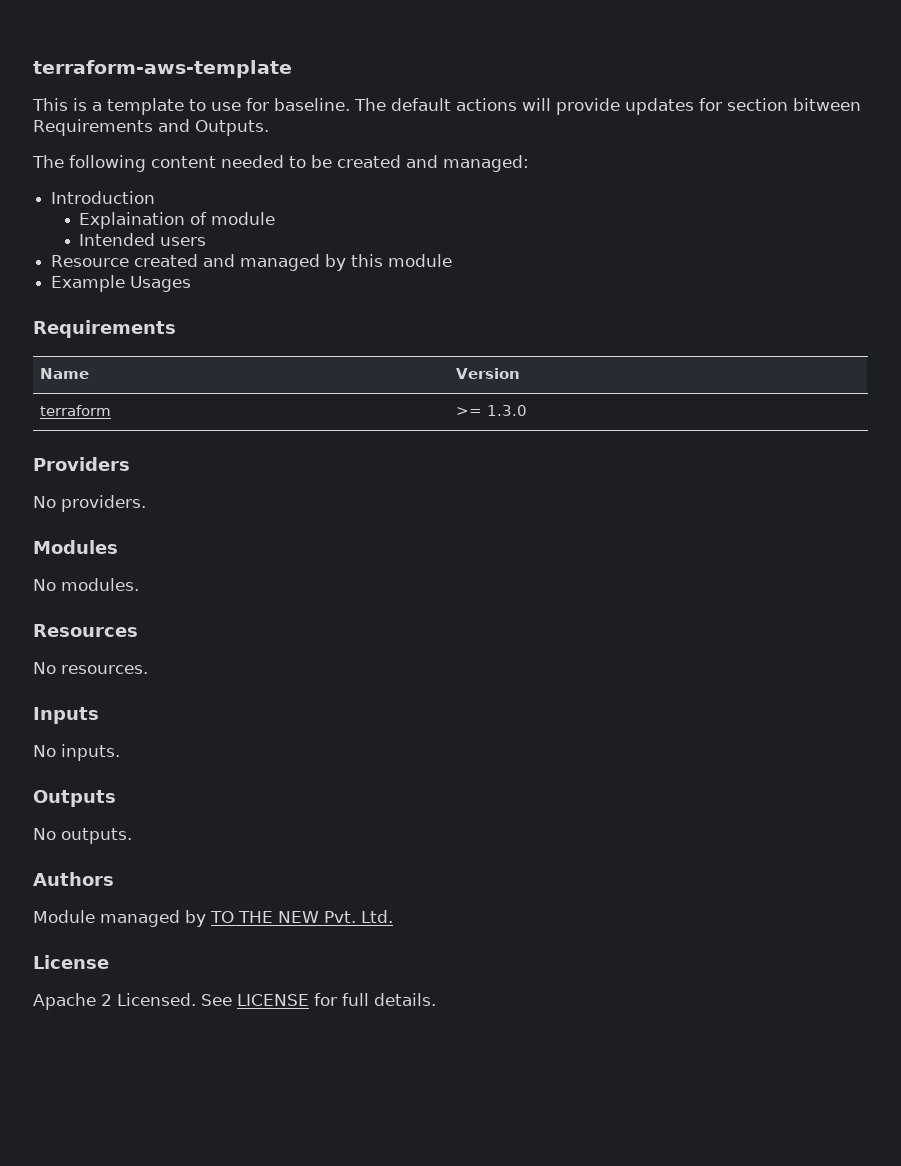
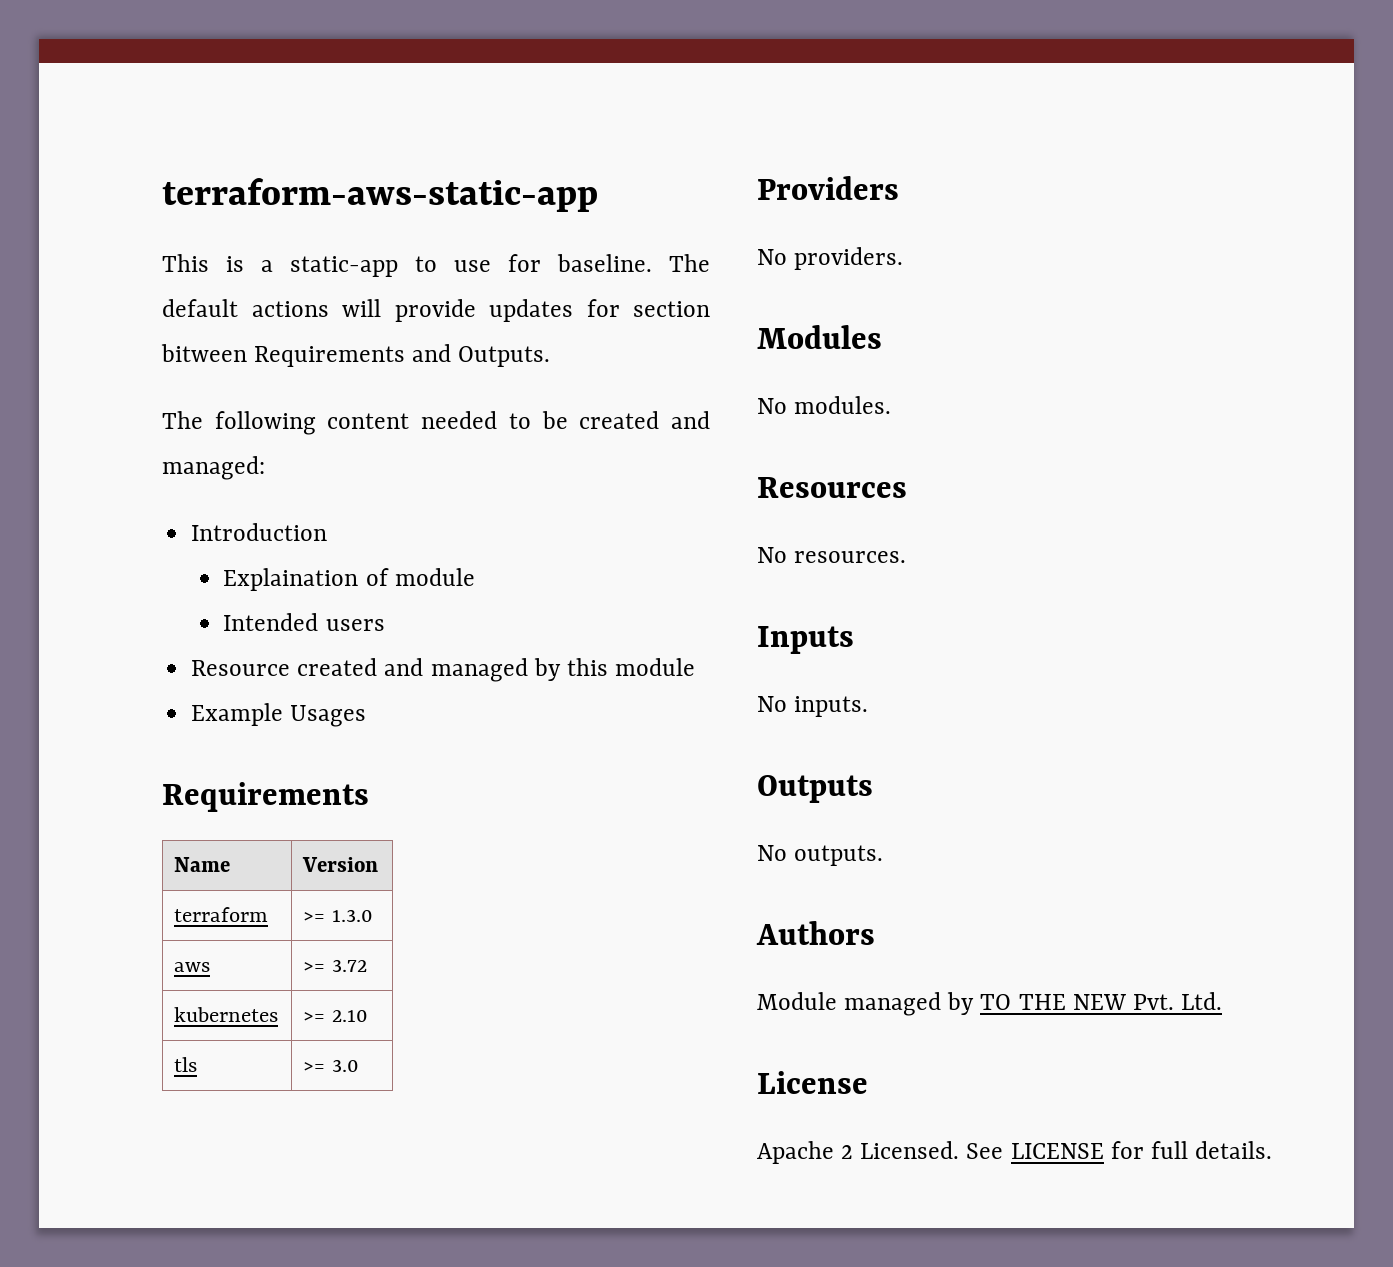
- terraform-aws-template
+ terraform-aws-static-app
- This is a template to use for baseline.
+ This is a static-app to use for baseline.
+ aws | >= 3.72
+ kubernetes | >= 2.10
+ tls | >= 3.0

